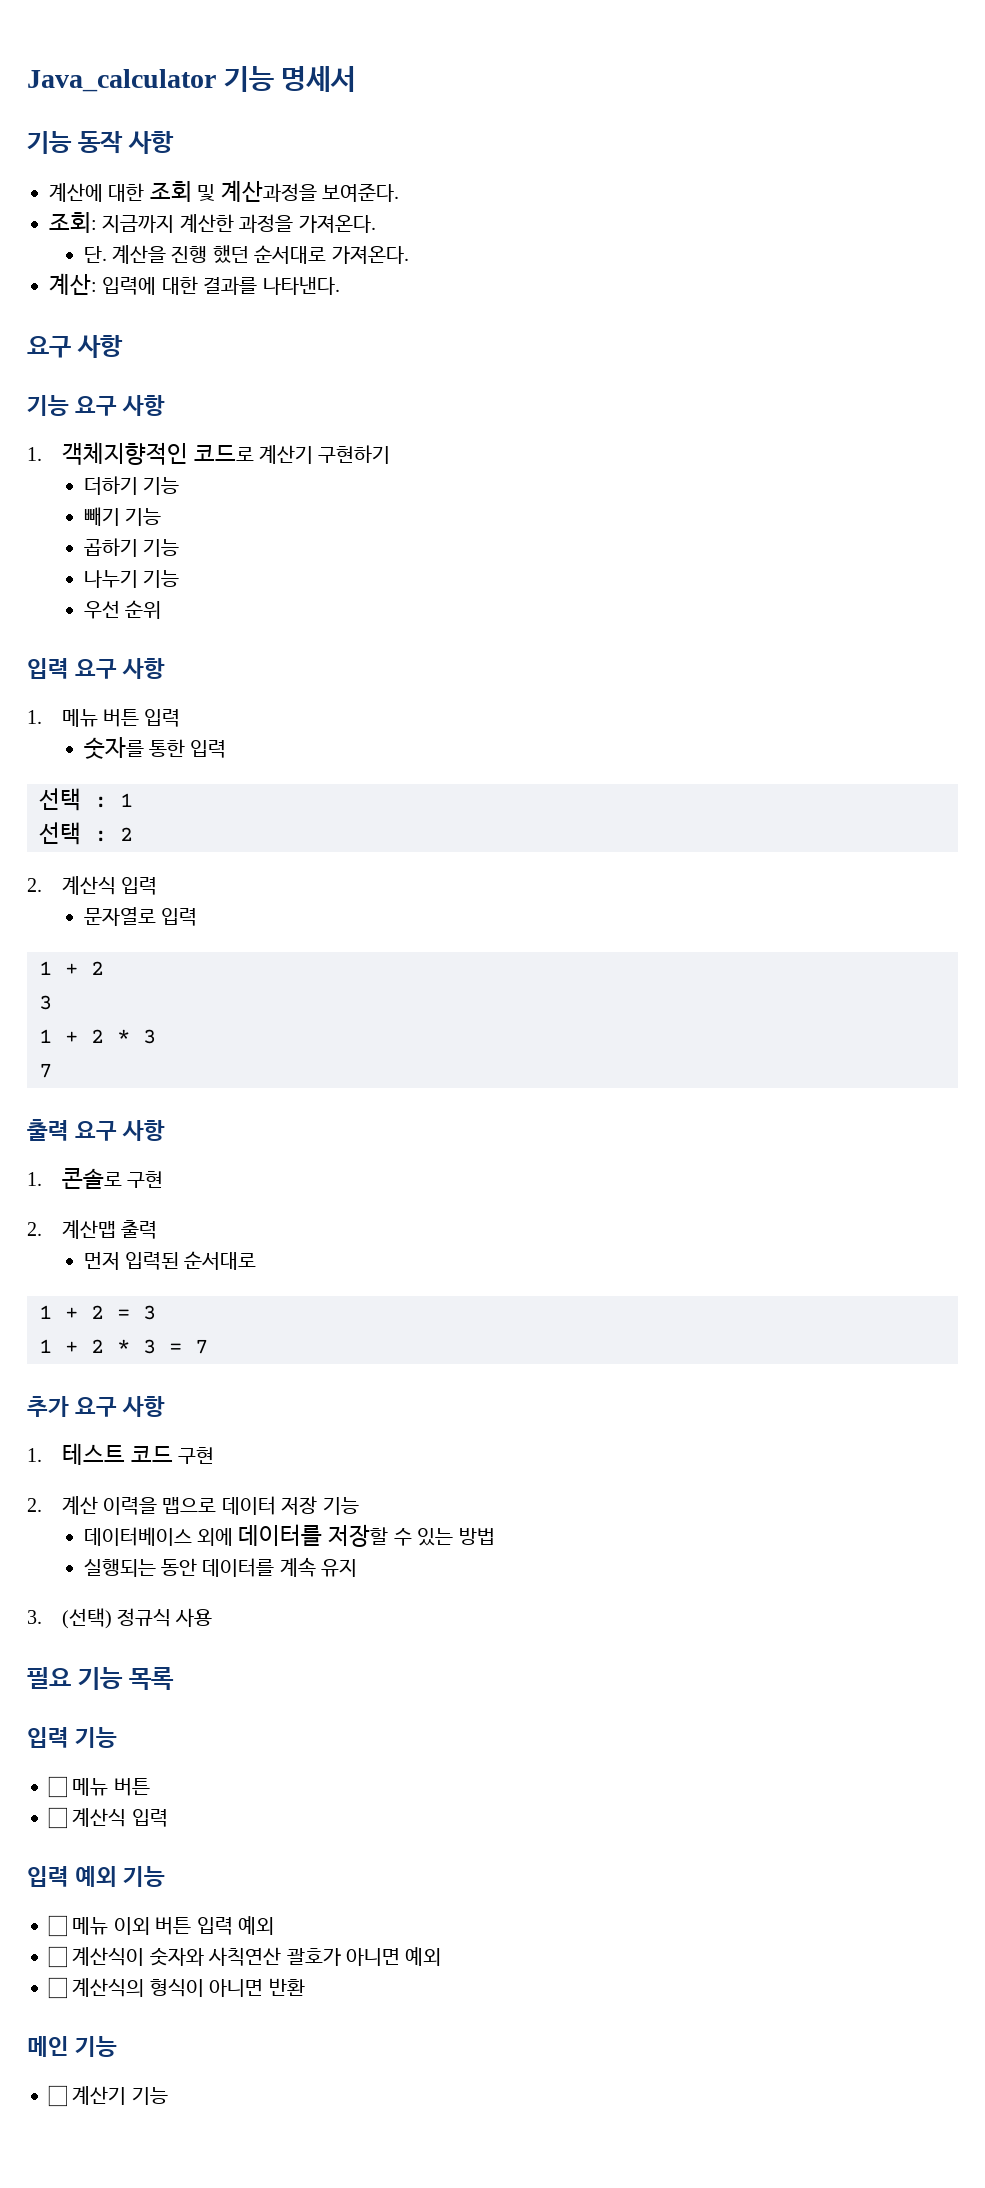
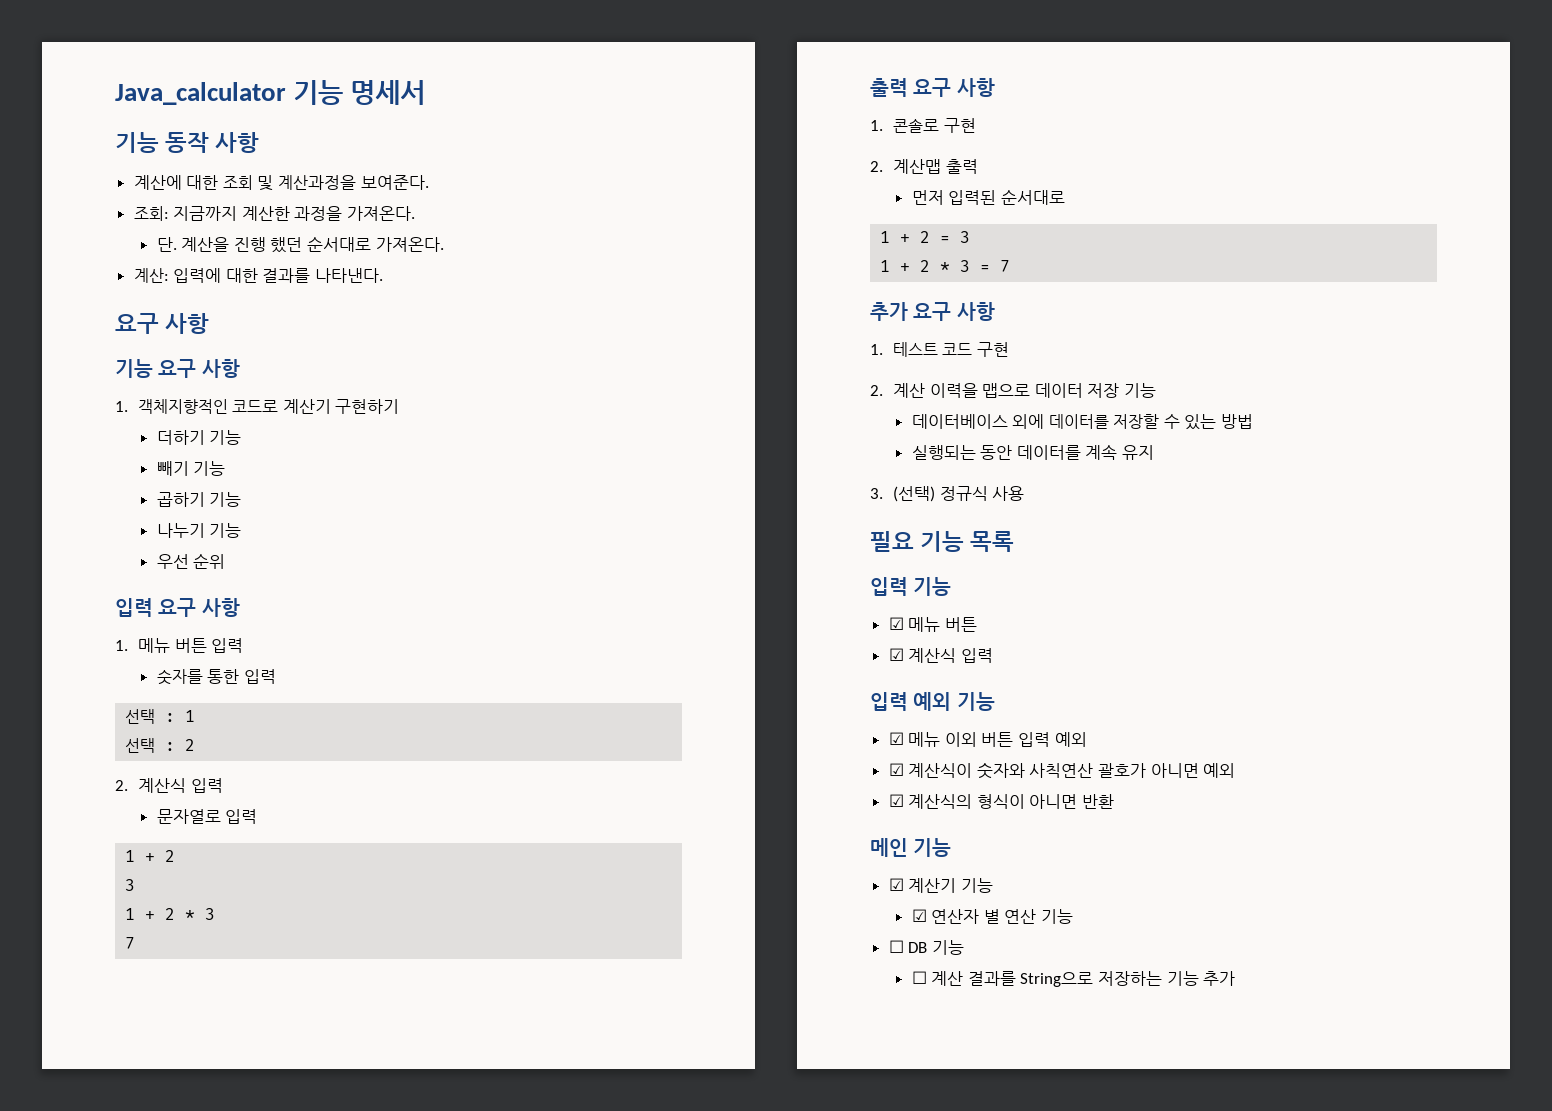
- ☐ 메뉴 버튼
+ ☑ 메뉴 버튼
- ☐ 계산식 입력
+ ☑ 계산식 입력
- ☐ 메뉴 이외 버튼 입력 예외
+ ☑ 메뉴 이외 버튼 입력 예외
- ☐ 계산식이 숫자와 사칙연산 괄호가 아니면 예외
+ ☑ 계산식이 숫자와 사칙연산 괄호가 아니면 예외
- ☐ 계산식의 형식이 아니면 반환
+ ☑ 계산식의 형식이 아니면 반환
- ☐ 계산기 기능
+ ☑ 계산기 기능
+ ☑ 연산자 별 연산 기능
+ ☐ DB 기능
+ ☐ 계산 결과를 String으로 저장하는 기능 추가

